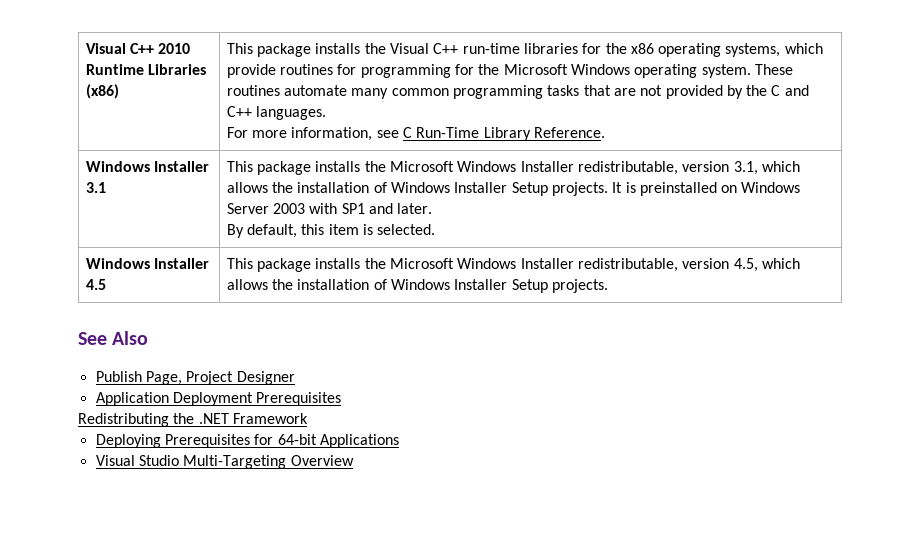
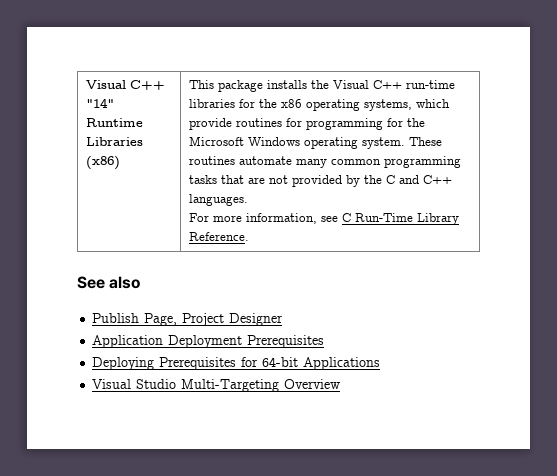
- Visual C++ 2010 Runtime Libraries (x86)
+ Visual C++ "14" Runtime Libraries (x86)
- Windows Installer 3.1 | This package installs the Microsoft Windows Installer redistributable, version 3.1, which allows the installation of Windows Installer Setup projects. It is preinstalled on Windows Server 2003 with SP1 and later.
- By default, this item is selected.
- Windows Installer 4.5 | This package installs the Microsoft Windows Installer redistributable, version 4.5, which allows the installation of Windows Installer Setup projects.
- See Also
+ See also
- Redistributing the .NET Framework

